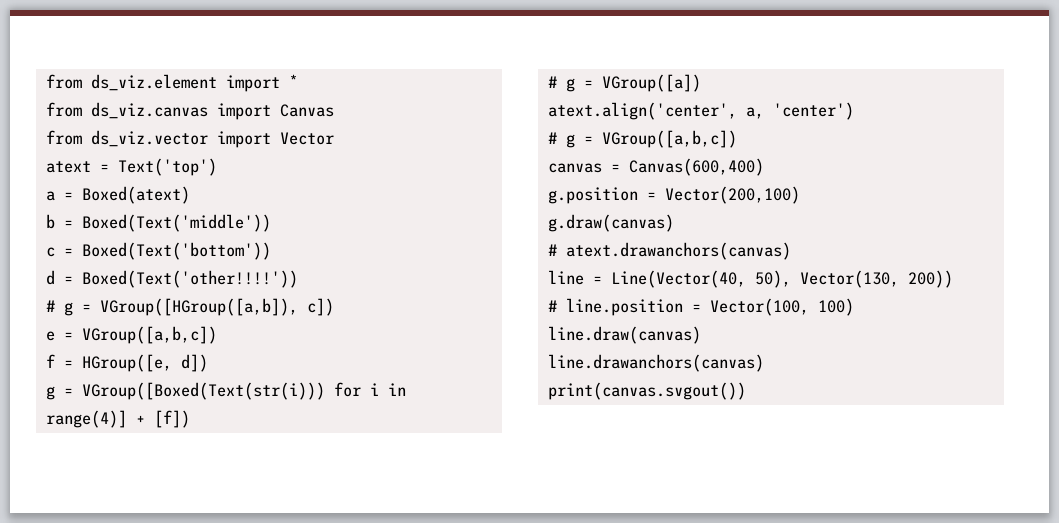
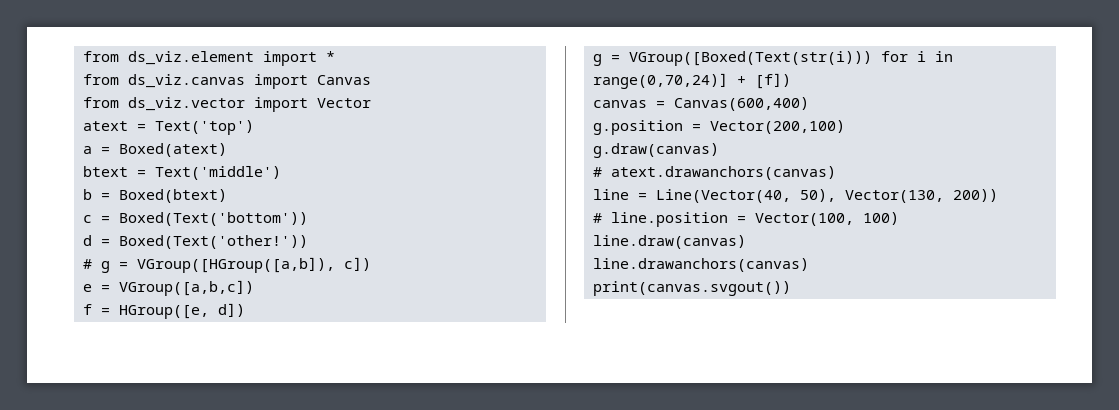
+ btext = Text('middle')
- b = Boxed(Text('middle'))
+ b = Boxed(btext)
- d = Boxed(Text('other!!!!'))
+ d = Boxed(Text('other!'))
- g = VGroup([Boxed(Text(str(i))) for i in range(4)] + [f])
+ g = VGroup([Boxed(Text(str(i))) for i in range(0,70,24)] + [f])
- # g = VGroup([a])
- atext.align('center', a, 'center')
- # g = VGroup([a,b,c])

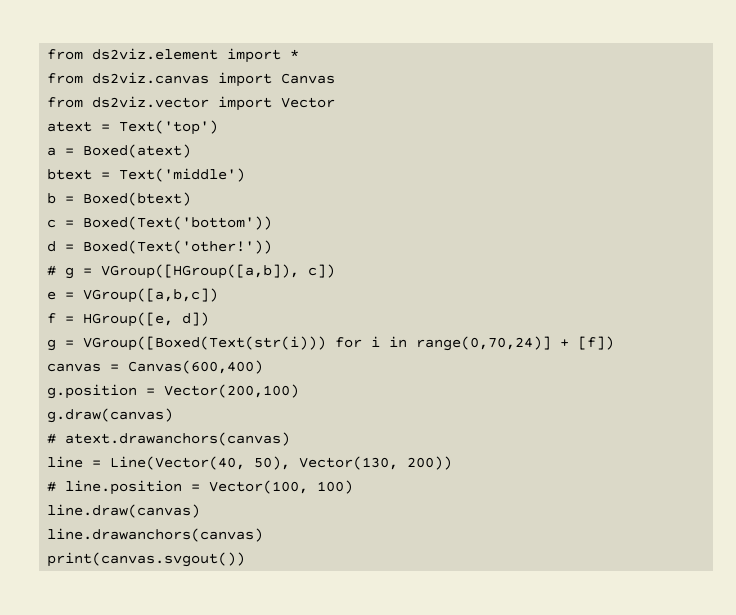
- from ds_viz.element import *
+ from ds2viz.element import *
- from ds_viz.canvas import Canvas
+ from ds2viz.canvas import Canvas
- from ds_viz.vector import Vector
+ from ds2viz.vector import Vector

